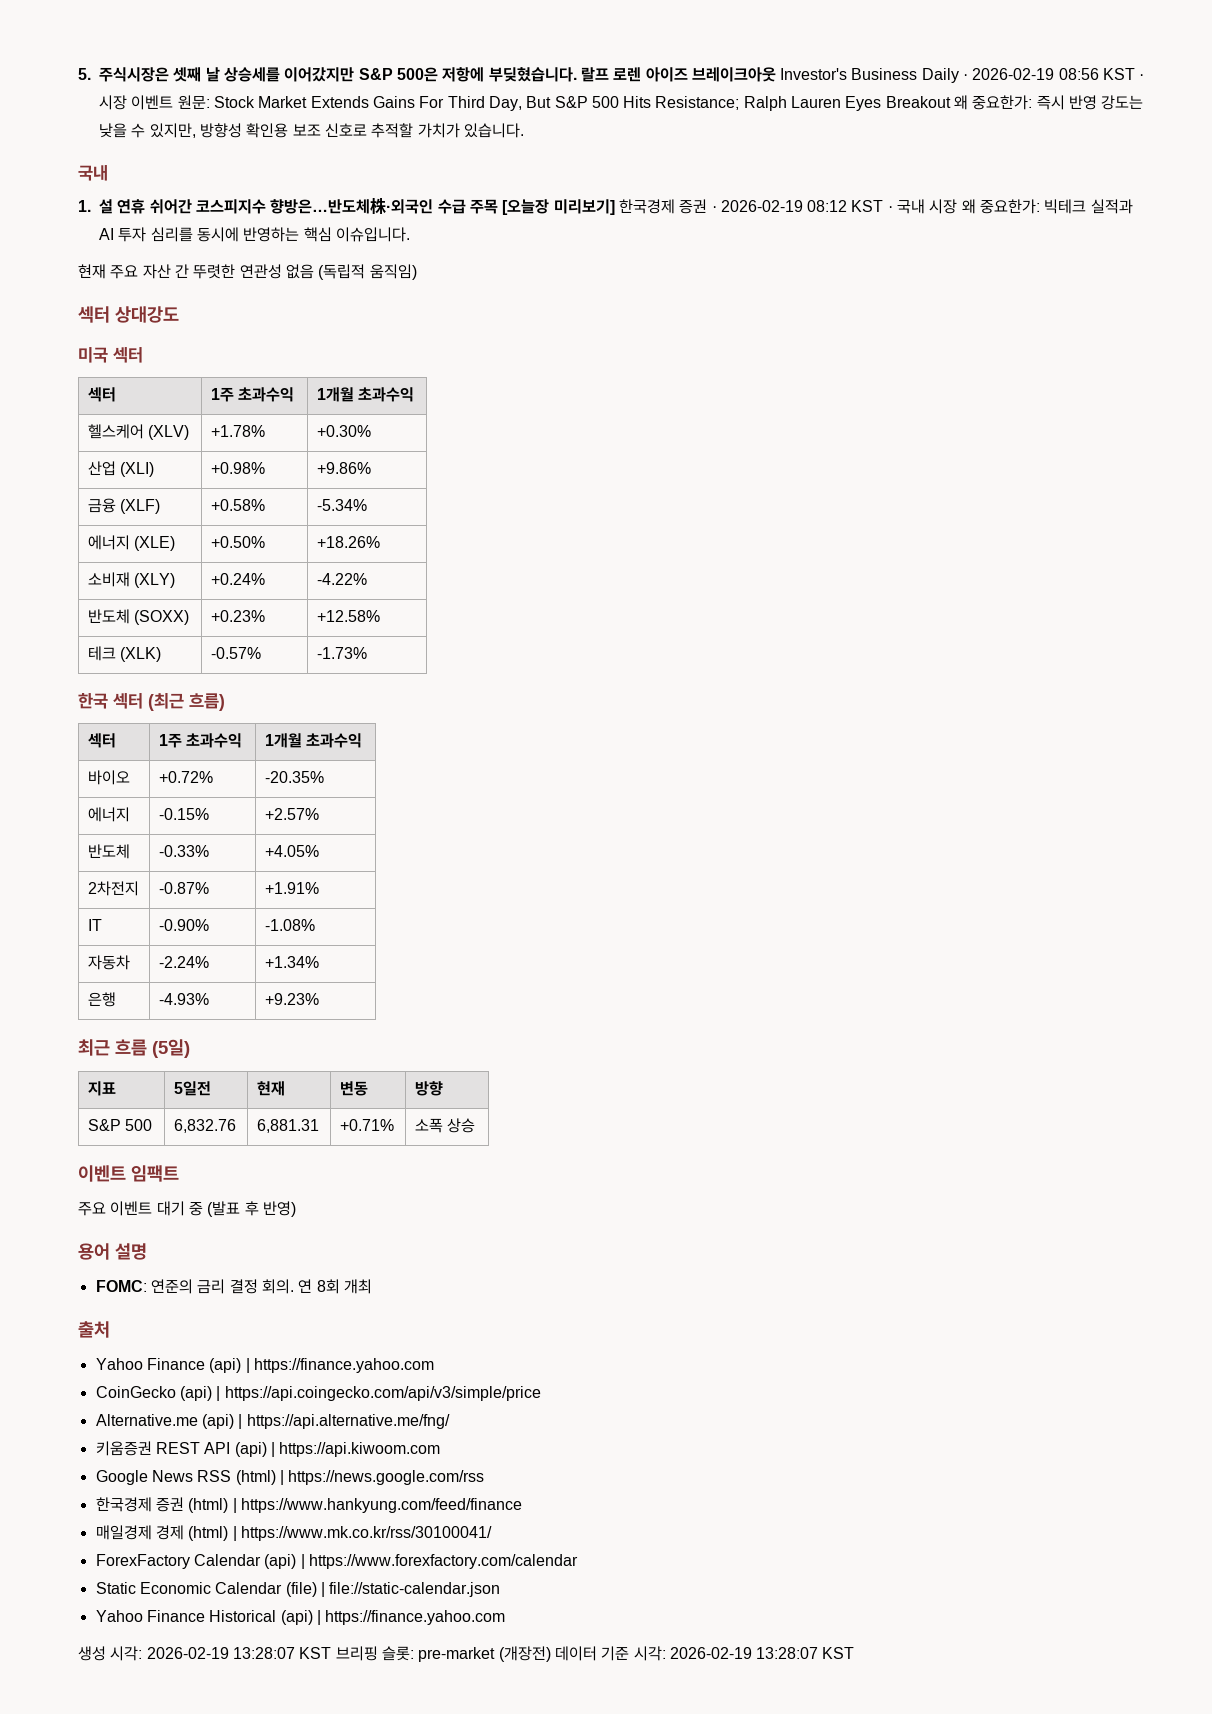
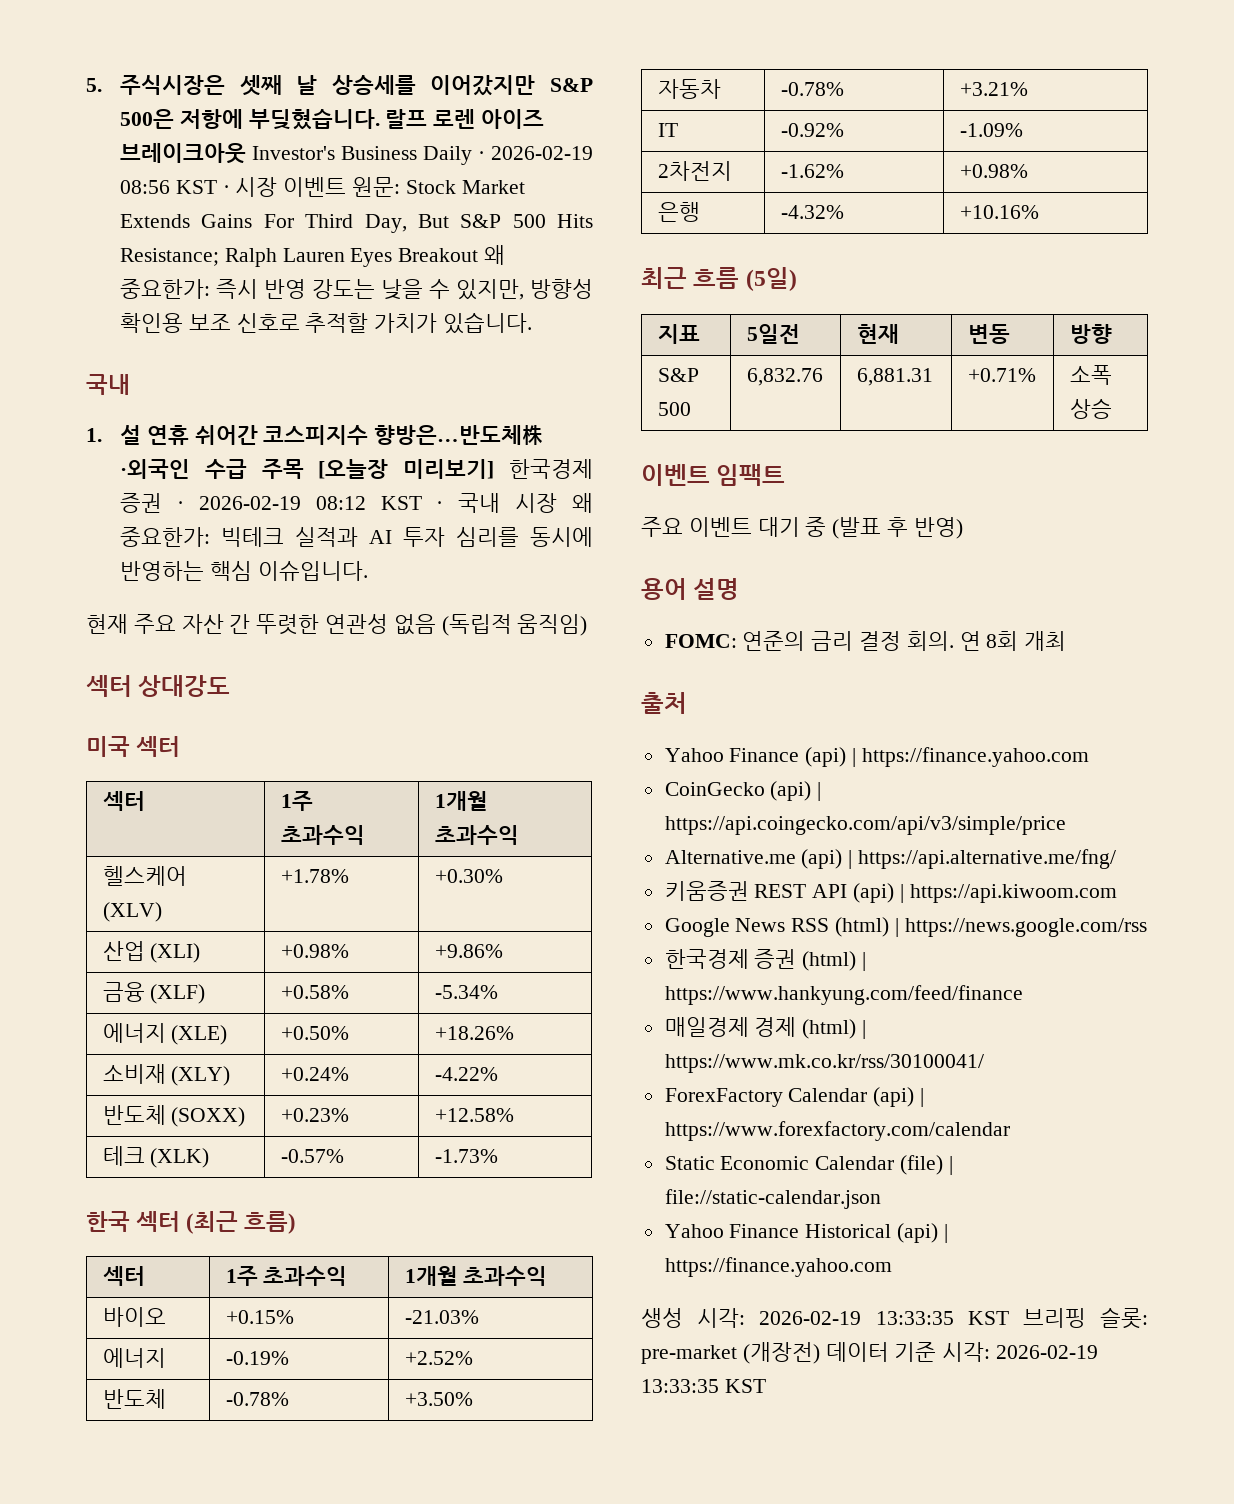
- 바이오 | +0.72% | -20.35%
+ 바이오 | +0.15% | -21.03%
- 에너지 | -0.15% | +2.57%
+ 에너지 | -0.19% | +2.52%
- 반도체 | -0.33% | +4.05%
- 2차전지 | -0.87% | +1.91%
- IT | -0.90% | -1.08%
- 자동차 | -2.24% | +1.34%
+ 반도체 | -0.78% | +3.50%
+ 자동차 | -0.78% | +3.21%
+ IT | -0.92% | -1.09%
+ 2차전지 | -1.62% | +0.98%
- 은행 | -4.93% | +9.23%
+ 은행 | -4.32% | +10.16%
- 생성 시각: 2026-02-19 13:28:07 KST 브리핑 슬롯: pre-market (개장전) 데이터 기준 시각: 2026-02-19 13:28:07 KST
+ 생성 시각: 2026-02-19 13:33:35 KST 브리핑 슬롯: pre-market (개장전) 데이터 기준 시각: 2026-02-19 13:33:35 KST

